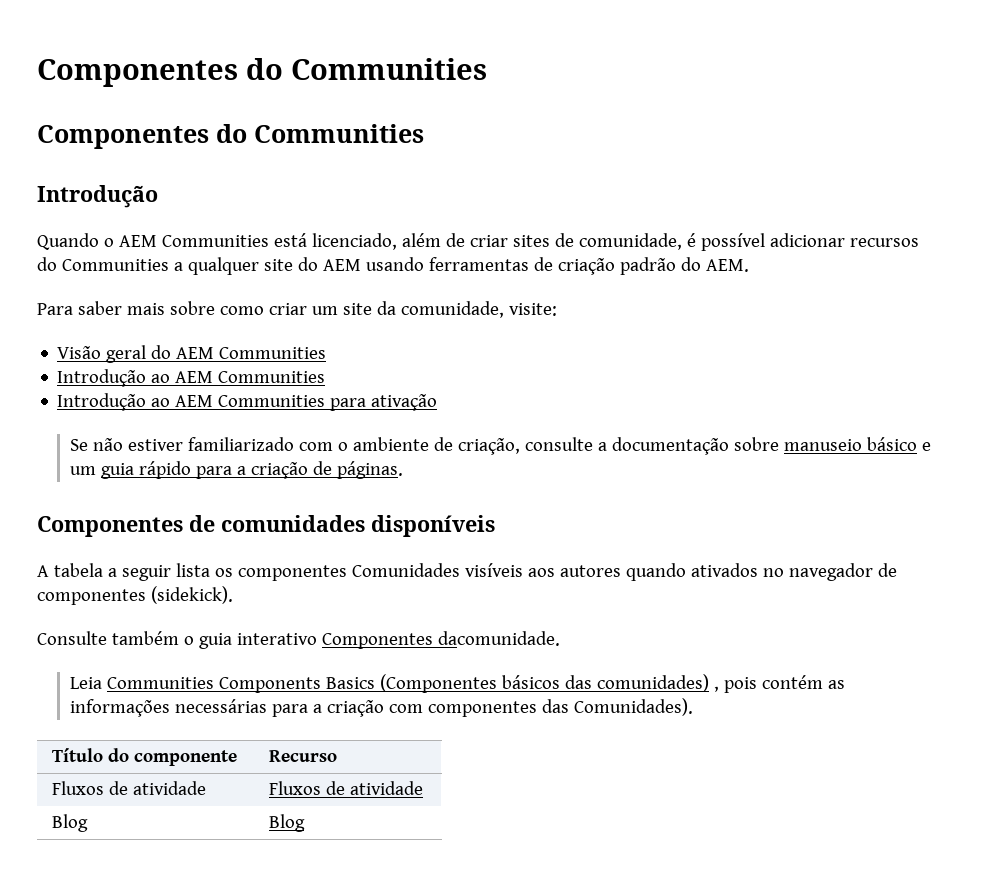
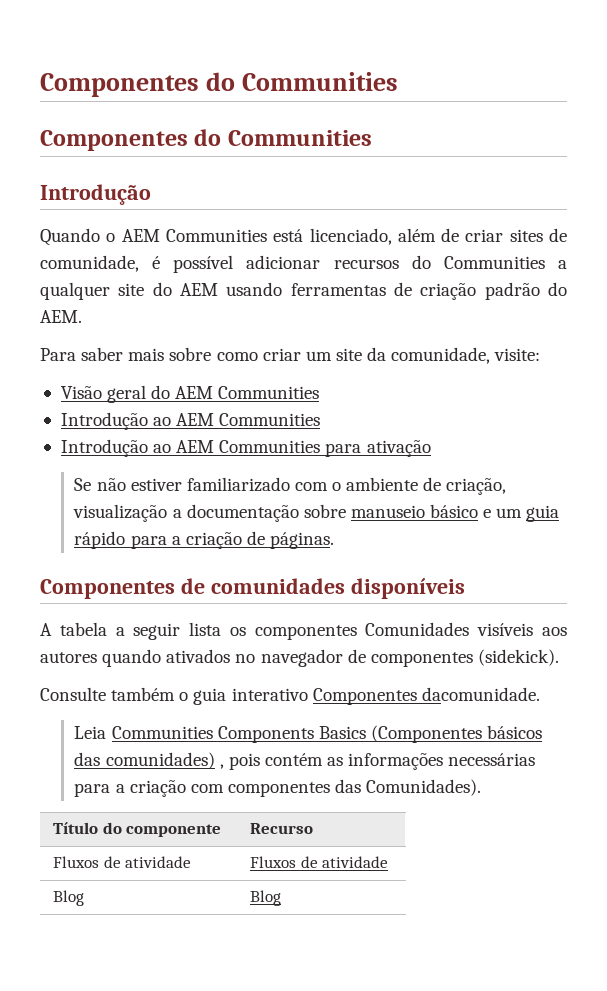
- Se não estiver familiarizado com o ambiente de criação, consulte a documentação sobre manuseio básico e um guia rápido para a criação de páginas.
+ Se não estiver familiarizado com o ambiente de criação, visualização a documentação sobre manuseio básico e um guia rápido para a criação de páginas.

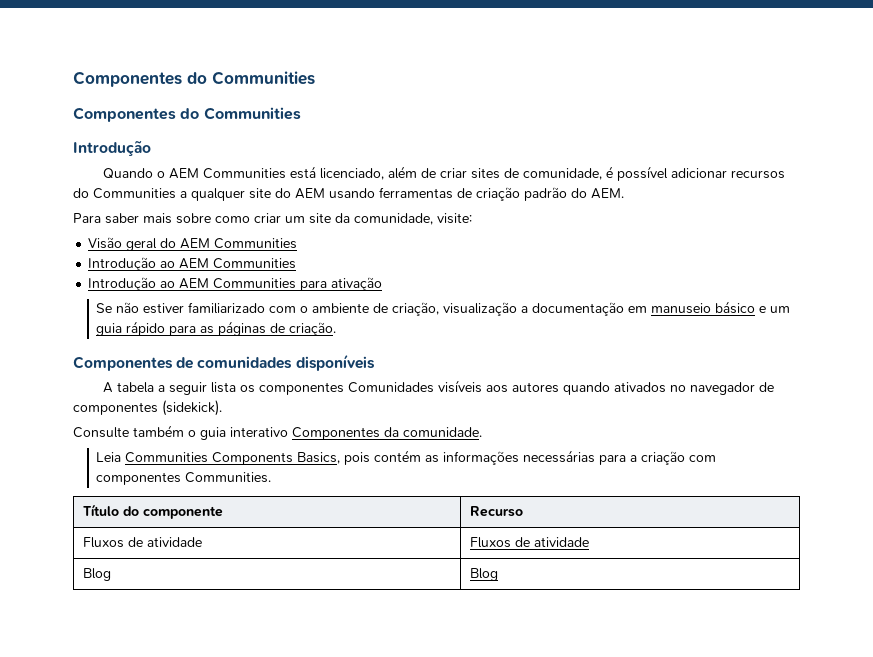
- Se não estiver familiarizado com o ambiente de criação, visualização a documentação sobre manuseio básico e um guia rápido para a criação de páginas.
+ Se não estiver familiarizado com o ambiente de criação, visualização a documentação em manuseio básico e um guia rápido para as páginas de criação.
- Consulte também o guia interativo Componentes dacomunidade.
+ Consulte também o guia interativo Componentes da comunidade.
- Leia Communities Components Basics (Componentes básicos das comunidades) , pois contém as informações necessárias para a criação com componentes das Comunidades).
+ Leia Communities Components Basics, pois contém as informações necessárias para a criação com componentes Communities.

